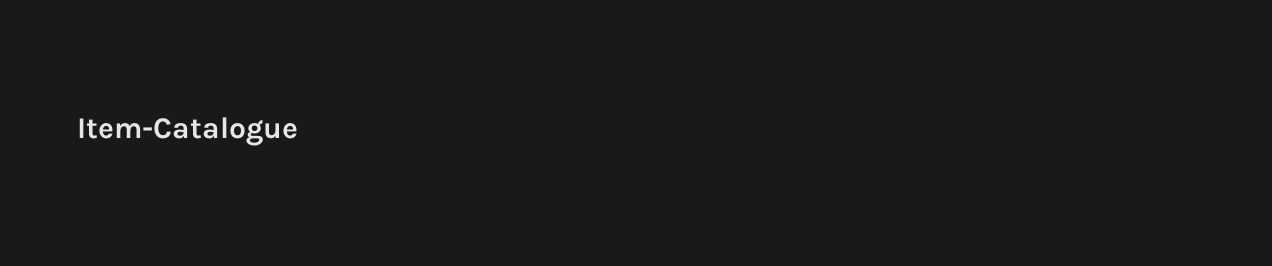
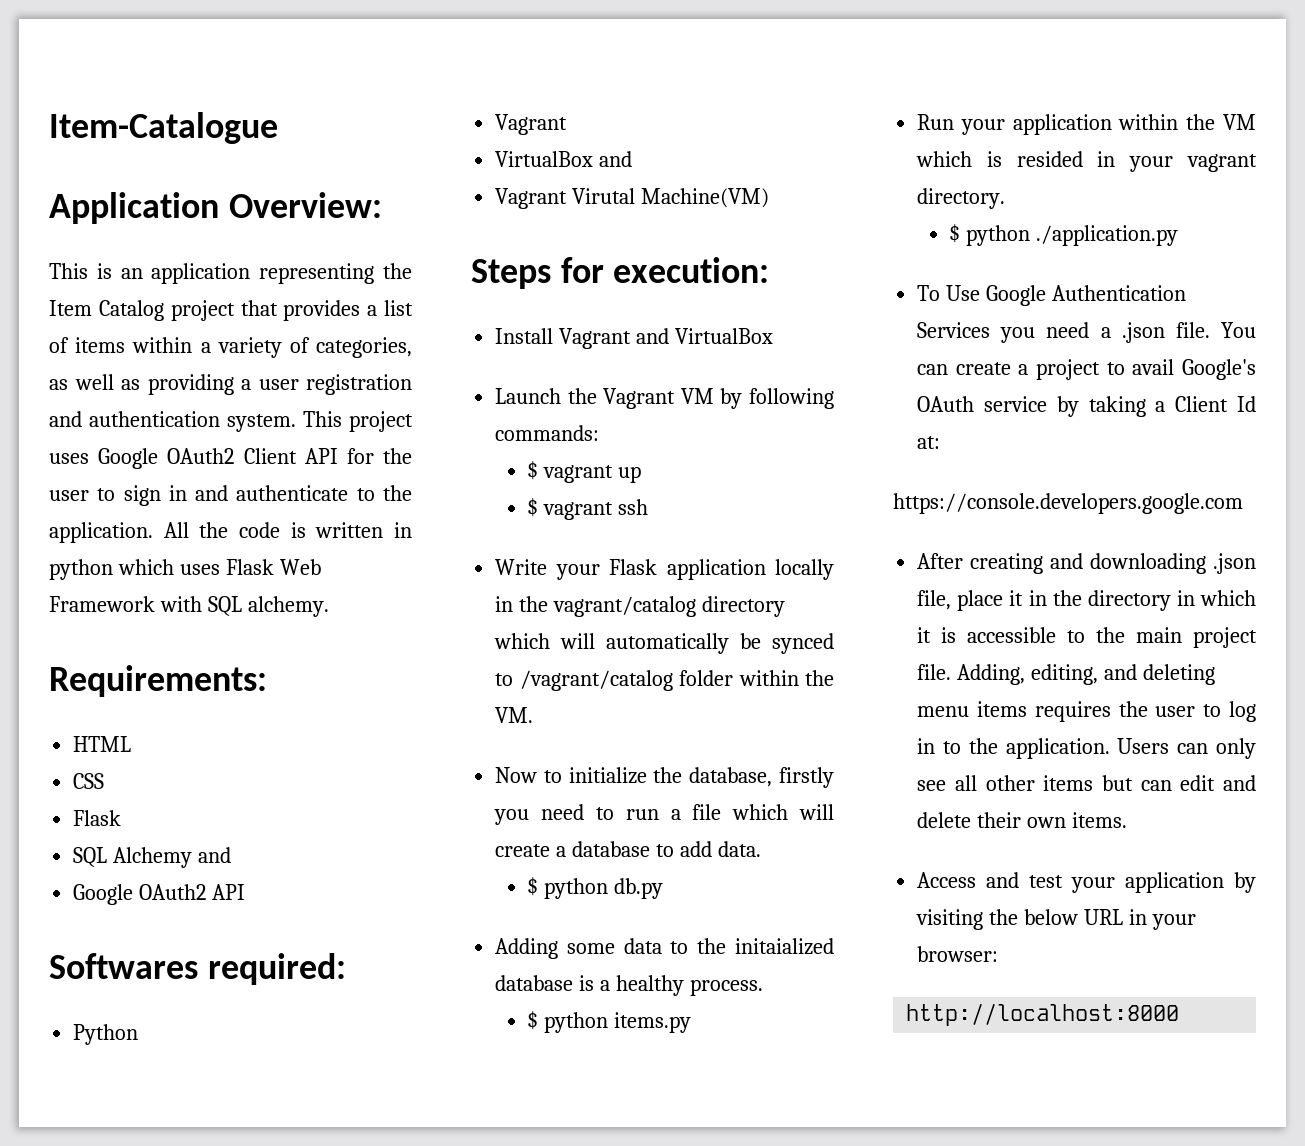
+ Application Overview:
+ This is an application representing the Item Catalog project that provides a list of items within a variety of categories, as well as providing a user registration and authentication system. This project uses Google OAuth2 Client API for the user to sign in and authenticate to the application. All the code is written in python which uses Flask Web Framework with SQL alchemy.
+ Requirements:
+ HTML
+ CSS
+ Flask
+ SQL Alchemy and
+ Google OAuth2 API
+ Softwares required:
+ Python
+ Vagrant
+ VirtualBox and
+ Vagrant Virutal Machine(VM)
+ Steps for execution:
+ Install Vagrant and VirtualBox
+ Launch the Vagrant VM by following commands:
+ $ vagrant up
+ $ vagrant ssh
+ Write your Flask application locally in the vagrant/catalog directory which will automatically be synced to /vagrant/catalog folder within the VM.
+ Now to initialize the database, firstly you need to run a file which will create a database to add data.
+ $ python db.py
+ Adding some data to the initaialized database is a healthy process.
+ $ python items.py
+ Run your application within the VM which is resided in your vagrant directory.
+ $ python ./application.py
+ To Use Google Authentication Services you need a .json file. You can create a project to avail Google's OAuth service by taking a Client Id at:
+ https://console.developers.google.com
+ After creating and downloading .json file, place it in the directory in which it is accessible to the main project file. Adding, editing, and deleting menu items requires the user to log in to the application. Users can only see all other items but can edit and delete their own items.
+ Access and test your application by visiting the below URL in your browser:
+ http://localhost:8000

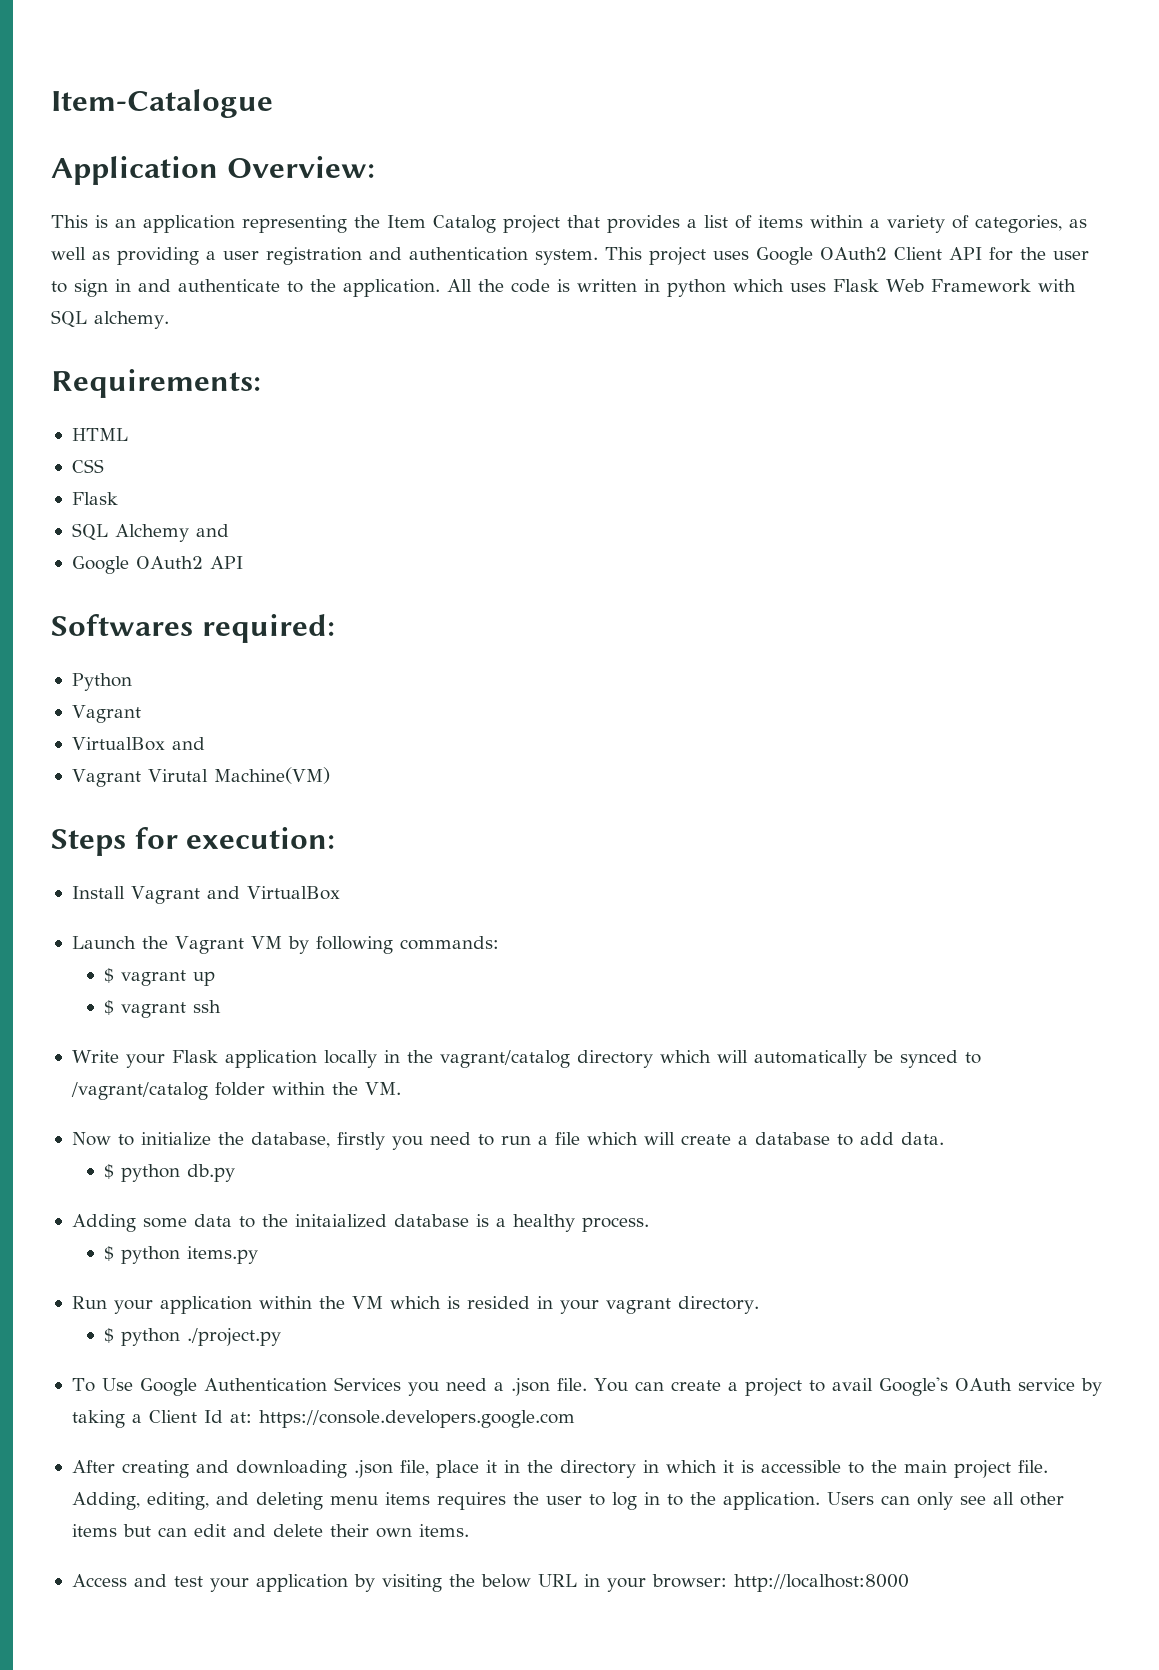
- $ python ./application.py
+ $ python ./project.py
- You can create a project to avail Google's OAuth service by taking a Client Id at:
- https://console.developers.google.com
+ You can create a project to avail Google's OAuth service by taking a Client Id at: https://console.developers.google.com
- Access and test your application by visiting the below URL in your browser:
- http://localhost:8000
+ Access and test your application by visiting the below URL in your browser: http://localhost:8000

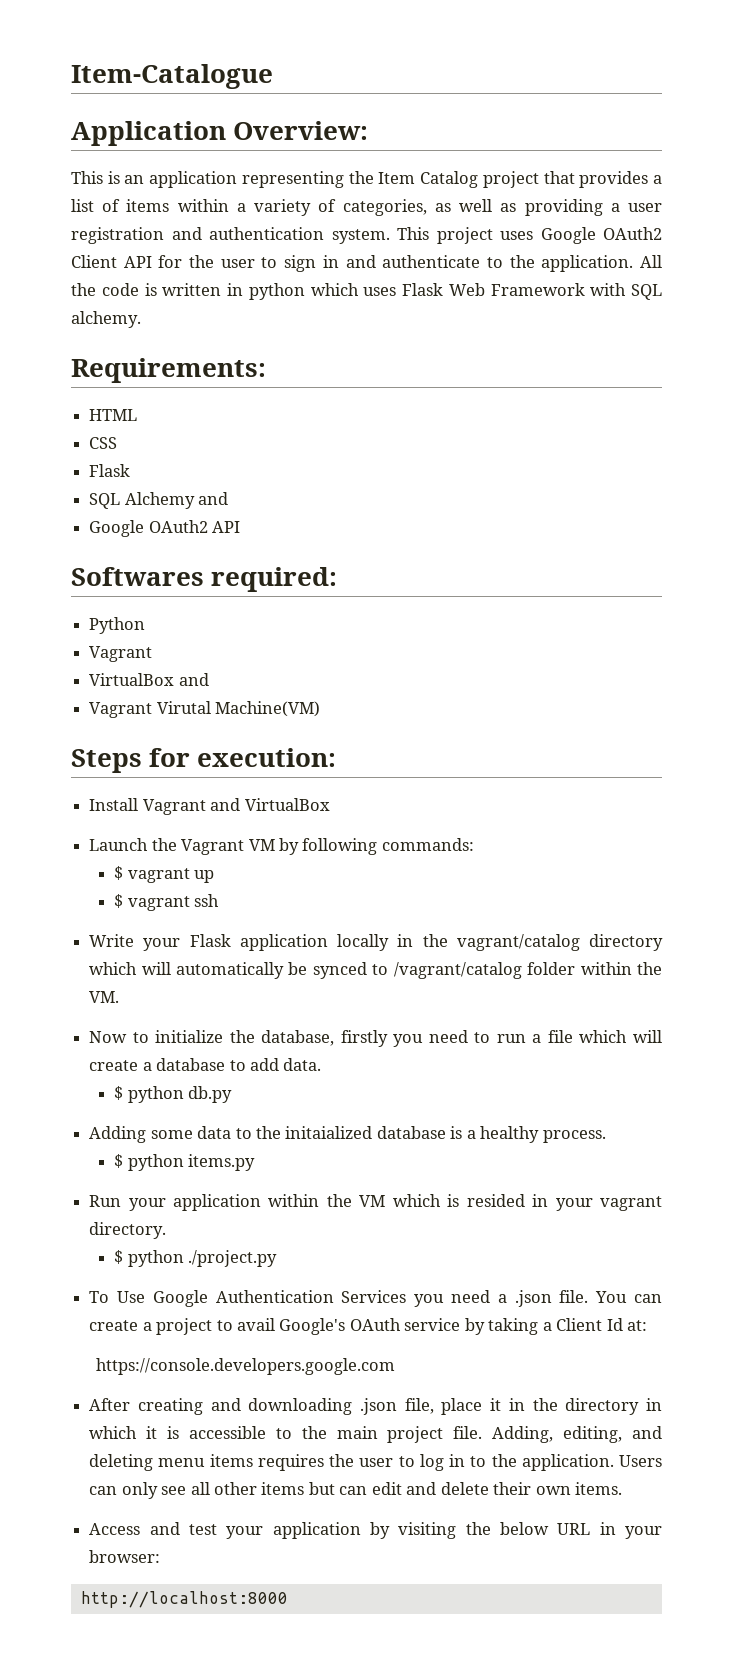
- You can create a project to avail Google's OAuth service by taking a Client Id at: https://console.developers.google.com
+ You can create a project to avail Google's OAuth service by taking a Client Id at:
+ https://console.developers.google.com
- Access and test your application by visiting the below URL in your browser: http://localhost:8000
+ Access and test your application by visiting the below URL in your browser:
+ http://localhost:8000

